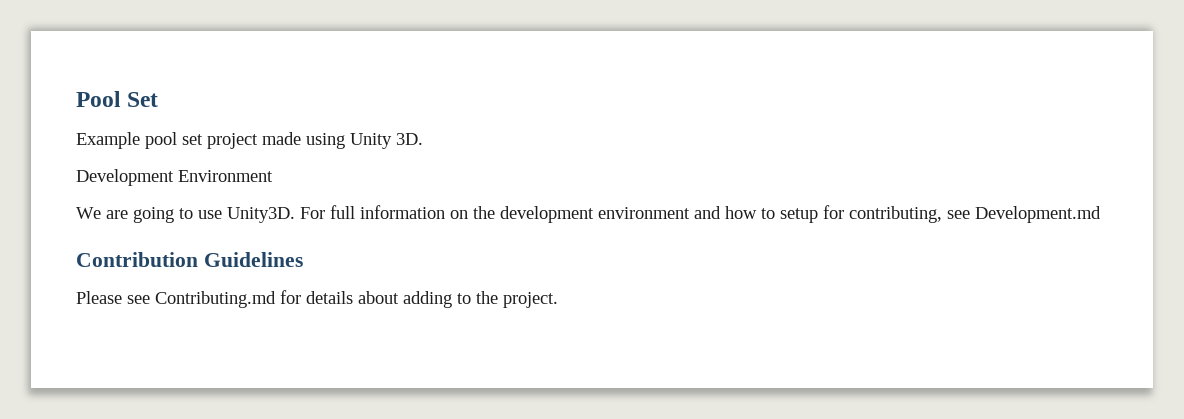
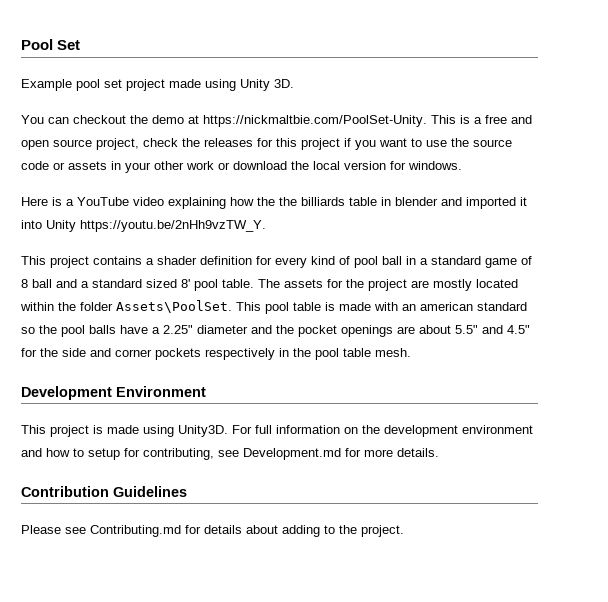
+ You can checkout the demo at https://nickmaltbie.com/PoolSet-Unity. This is a free and open source project, check the releases for this project if you want to use the source code or assets in your other work or download the local version for windows.
+ Here is a YouTube video explaining how the the billiards table in blender and imported it into Unity https://youtu.be/2nHh9vzTW_Y.
+ This project contains a shader definition for every kind of pool ball in a standard game of 8 ball and a standard sized 8' pool table. The assets for the project are mostly located within the folder Assets\PoolSet. This pool table is made with an american standard so the pool balls have a 2.25" diameter and the pocket openings are about 5.5" and 4.5" for the side and corner pockets respectively in the pool table mesh.
  Development Environment
- We are going to use Unity3D.
+ This project is made using Unity3D.
- For full information on the development environment and how to setup for contributing, see Development.md
+ For full information on the development environment and how to setup for contributing, see Development.md for more details.

